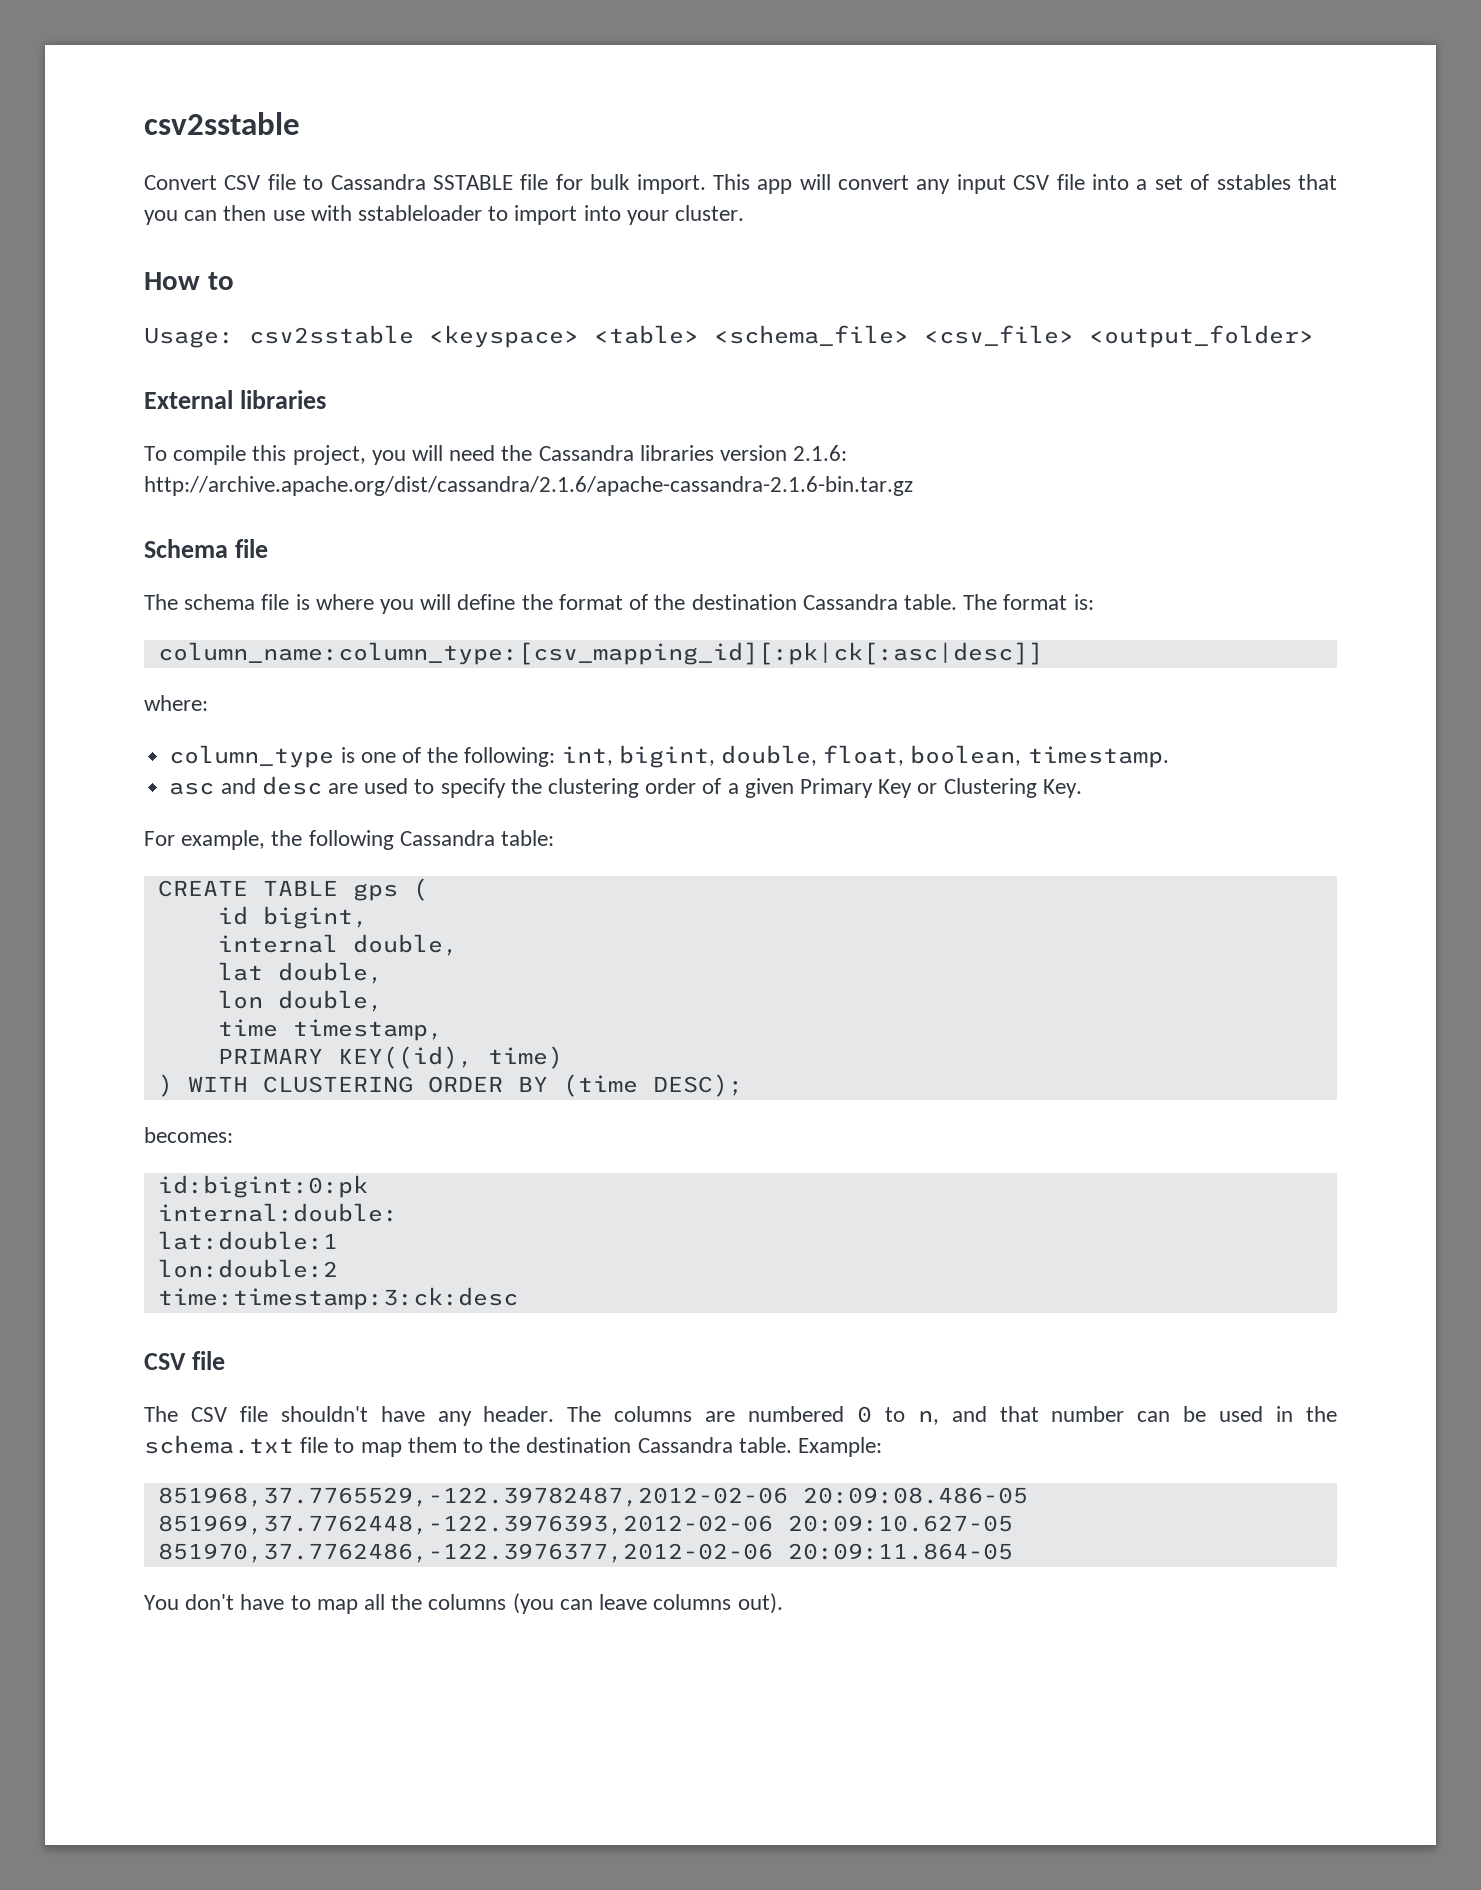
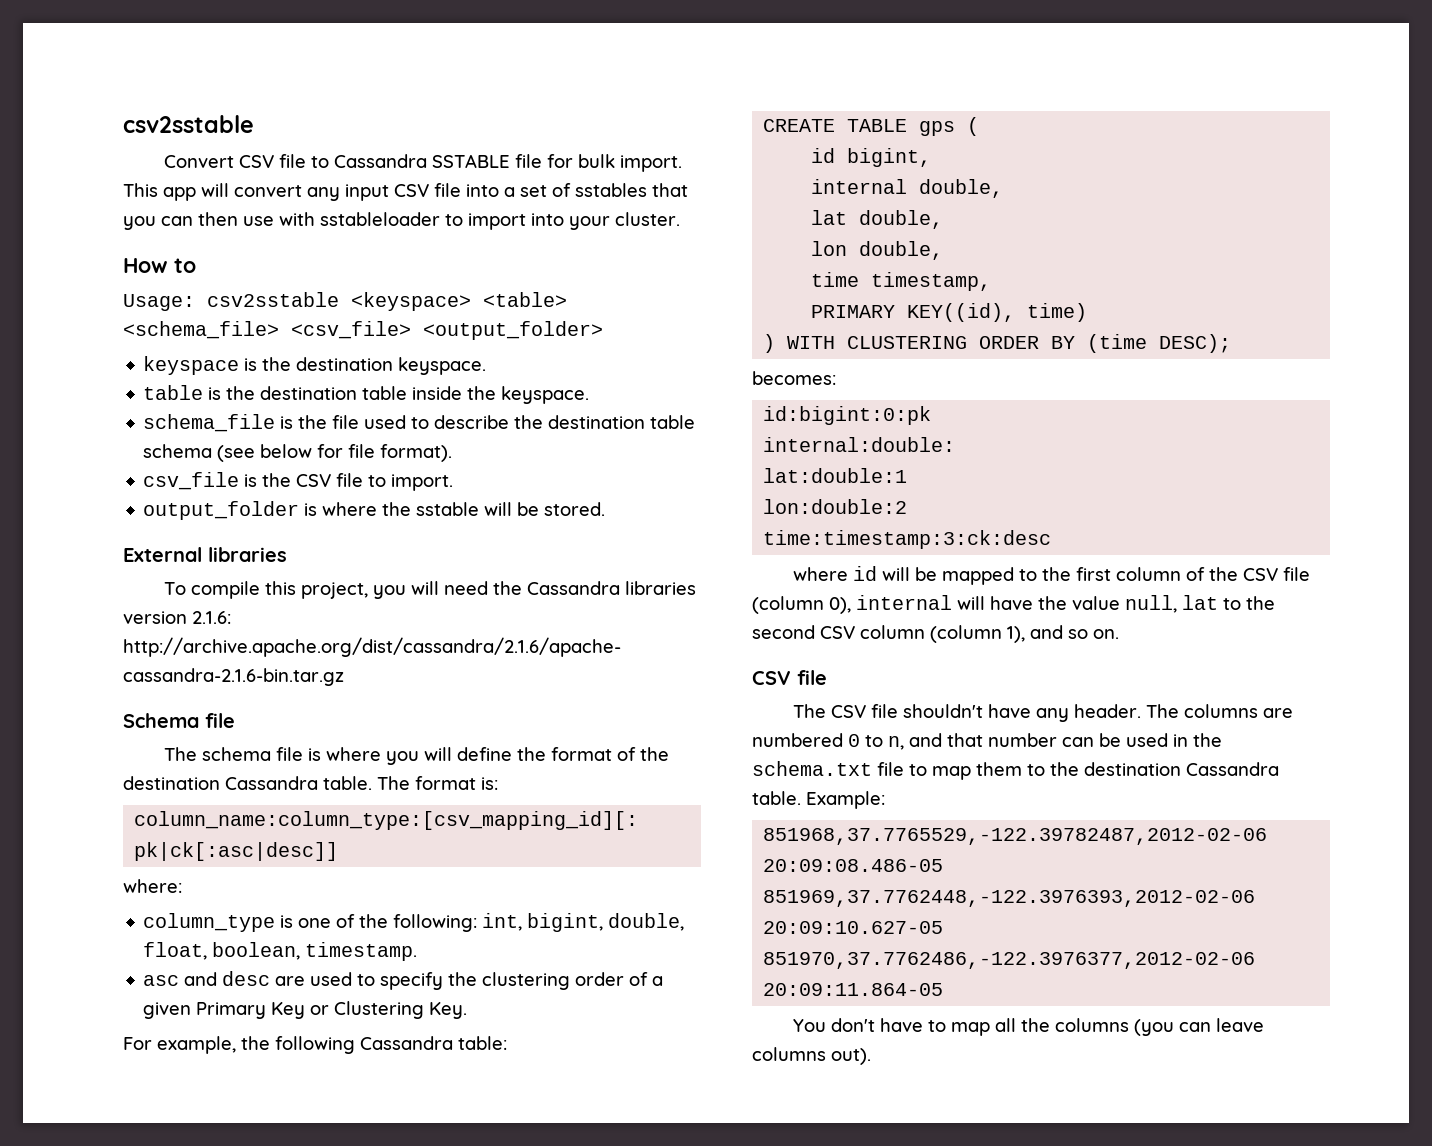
+ keyspace is the destination keyspace.
+ table is the destination table inside the keyspace.
+ schema_file is the file used to describe the destination table schema (see below for file format).
+ csv_file is the CSV file to import.
+ output_folder is where the sstable will be stored.
+ where id will be mapped to the first column of the CSV file (column 0), internal will have the value null, lat to the second CSV column (column 1), and so on.

